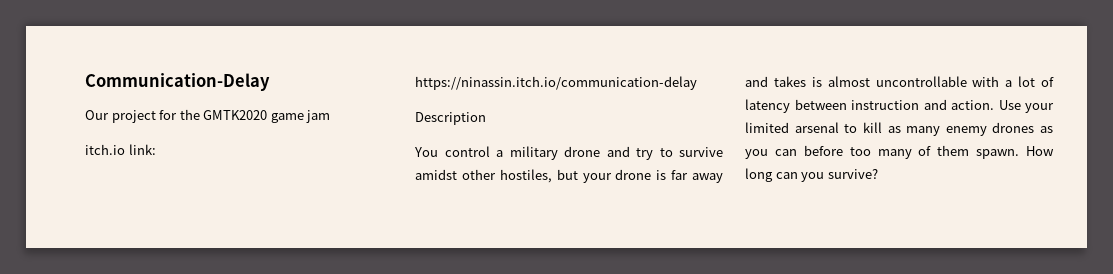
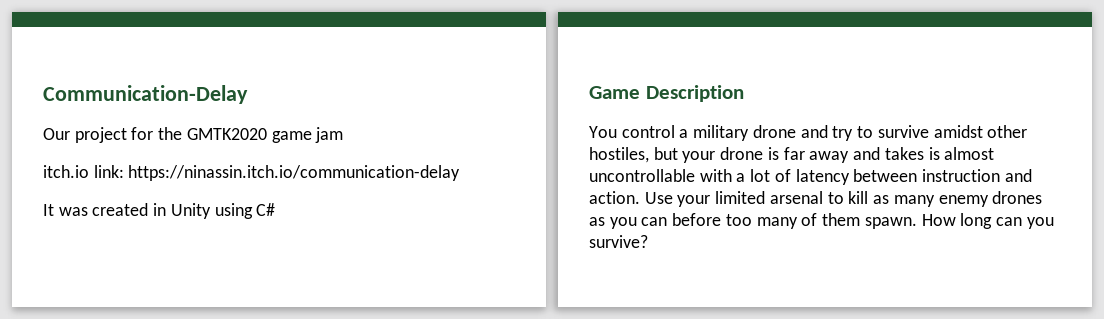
- Description
+ It was created in Unity using C#
+ Game Description

